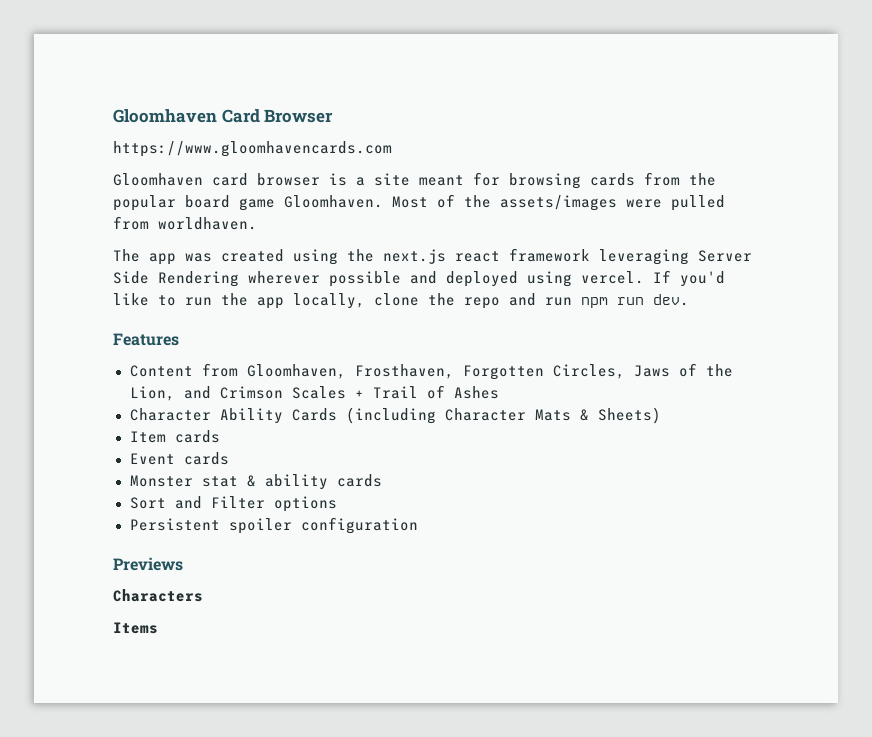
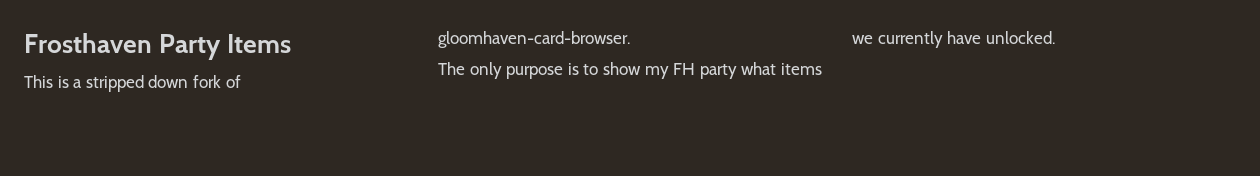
- Gloomhaven Card Browser
- https://www.gloomhavencards.com
- Gloomhaven card browser is a site meant for browsing cards from the popular board game Gloomhaven. Most of the assets/images were pulled from worldhaven.
- The app was created using the next.js react framework leveraging Server Side Rendering wherever possible and deployed using vercel. If you'd like to run the app locally, clone the repo and run npm run dev.
- Features
- Content from Gloomhaven, Frosthaven, Forgotten Circles, Jaws of the Lion, and Crimson Scales + Trail of Ashes
- Character Ability Cards (including Character Mats & Sheets)
- Item cards
- Event cards
- Monster stat & ability cards
- Sort and Filter options
- Persistent spoiler configuration
- Previews
- Characters
- Items
+ Frosthaven Party Items
+ This is a stripped down fork of gloomhaven-card-browser.
+ The only purpose is to show my FH party what items we currently have unlocked.

